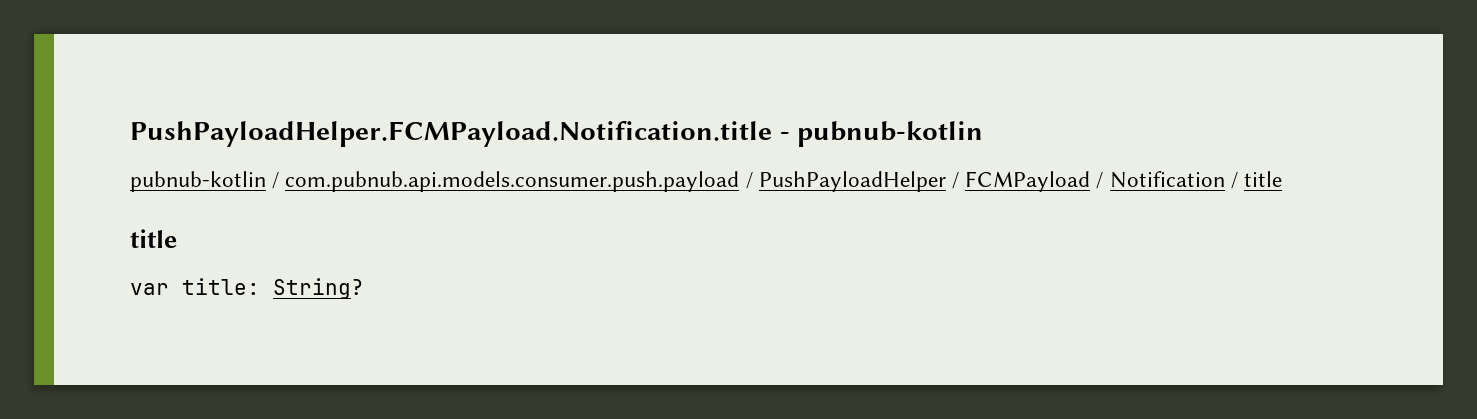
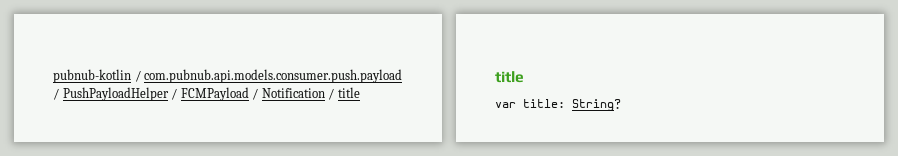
- PushPayloadHelper.FCMPayload.Notification.title - pubnub-kotlin

